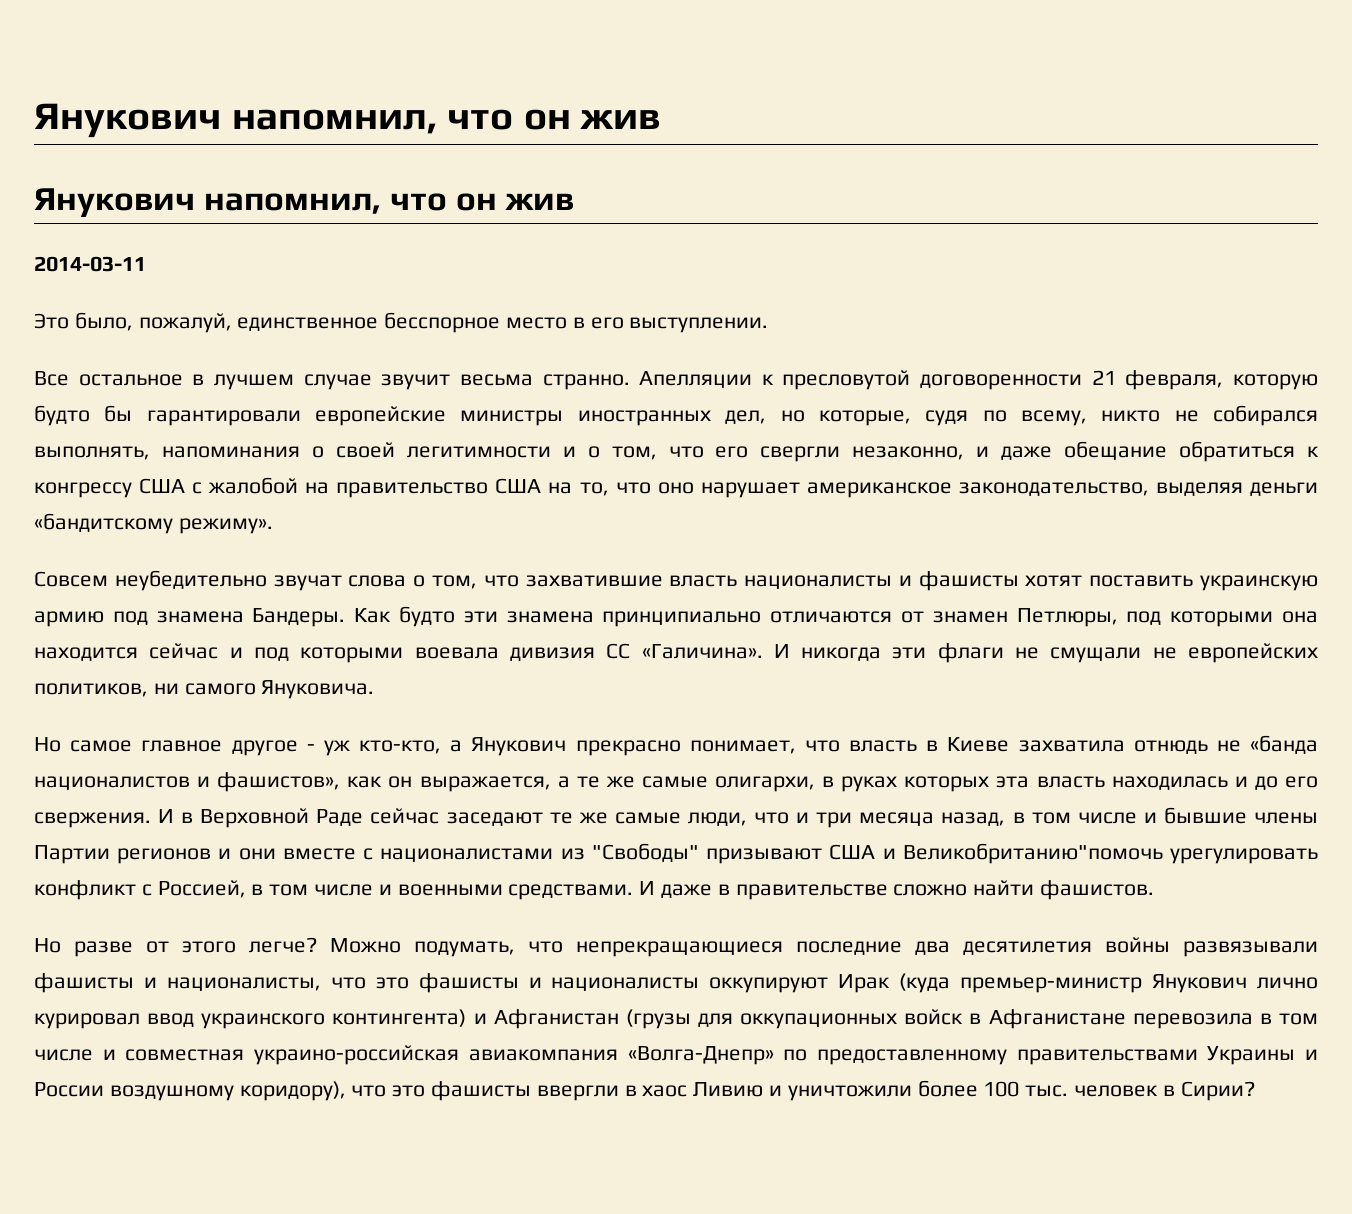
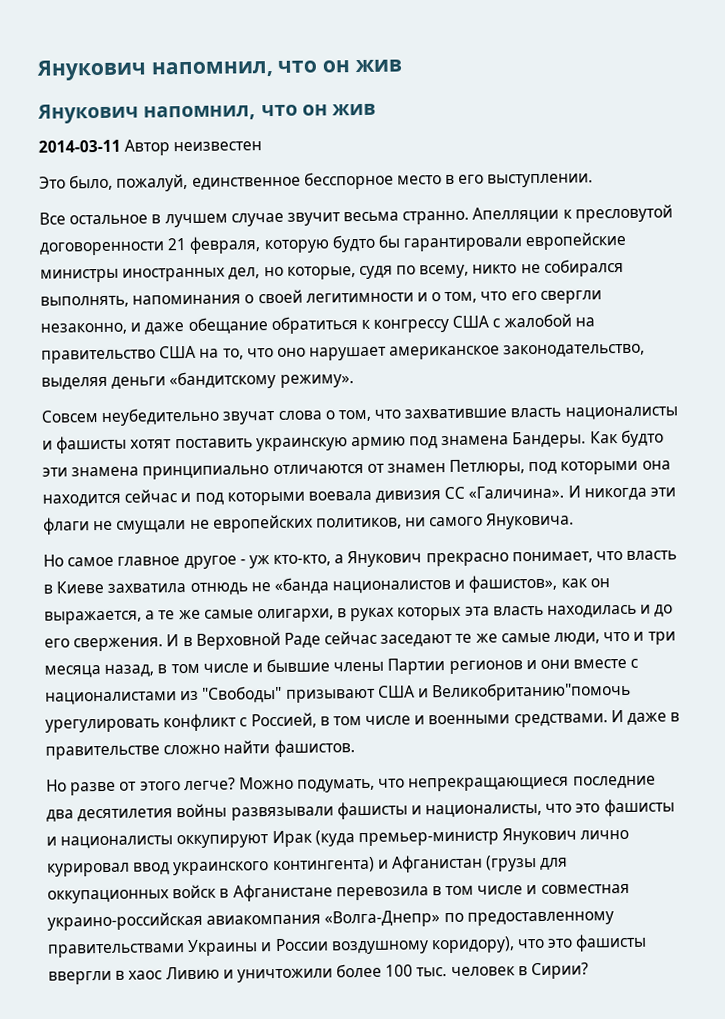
- 2014-03-11
+ 2014-03-11 Автор неизвестен

